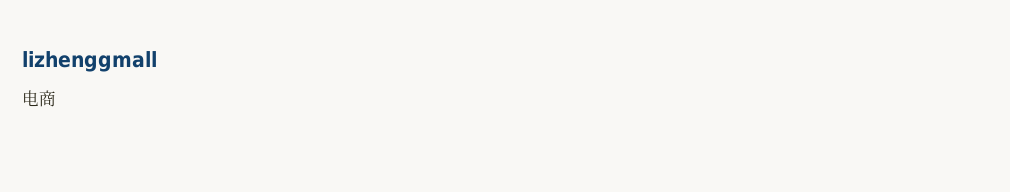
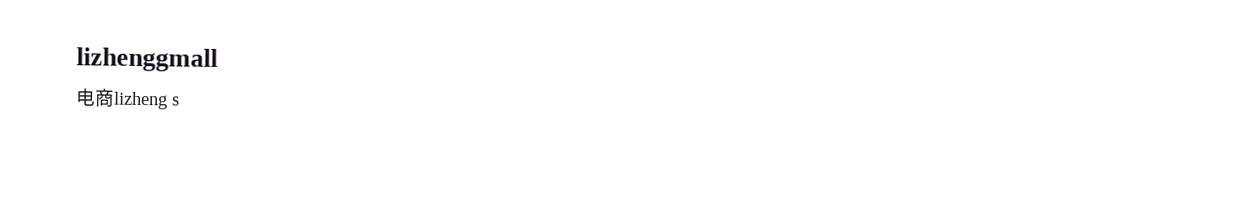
- 电商
+ 电商lizheng s

